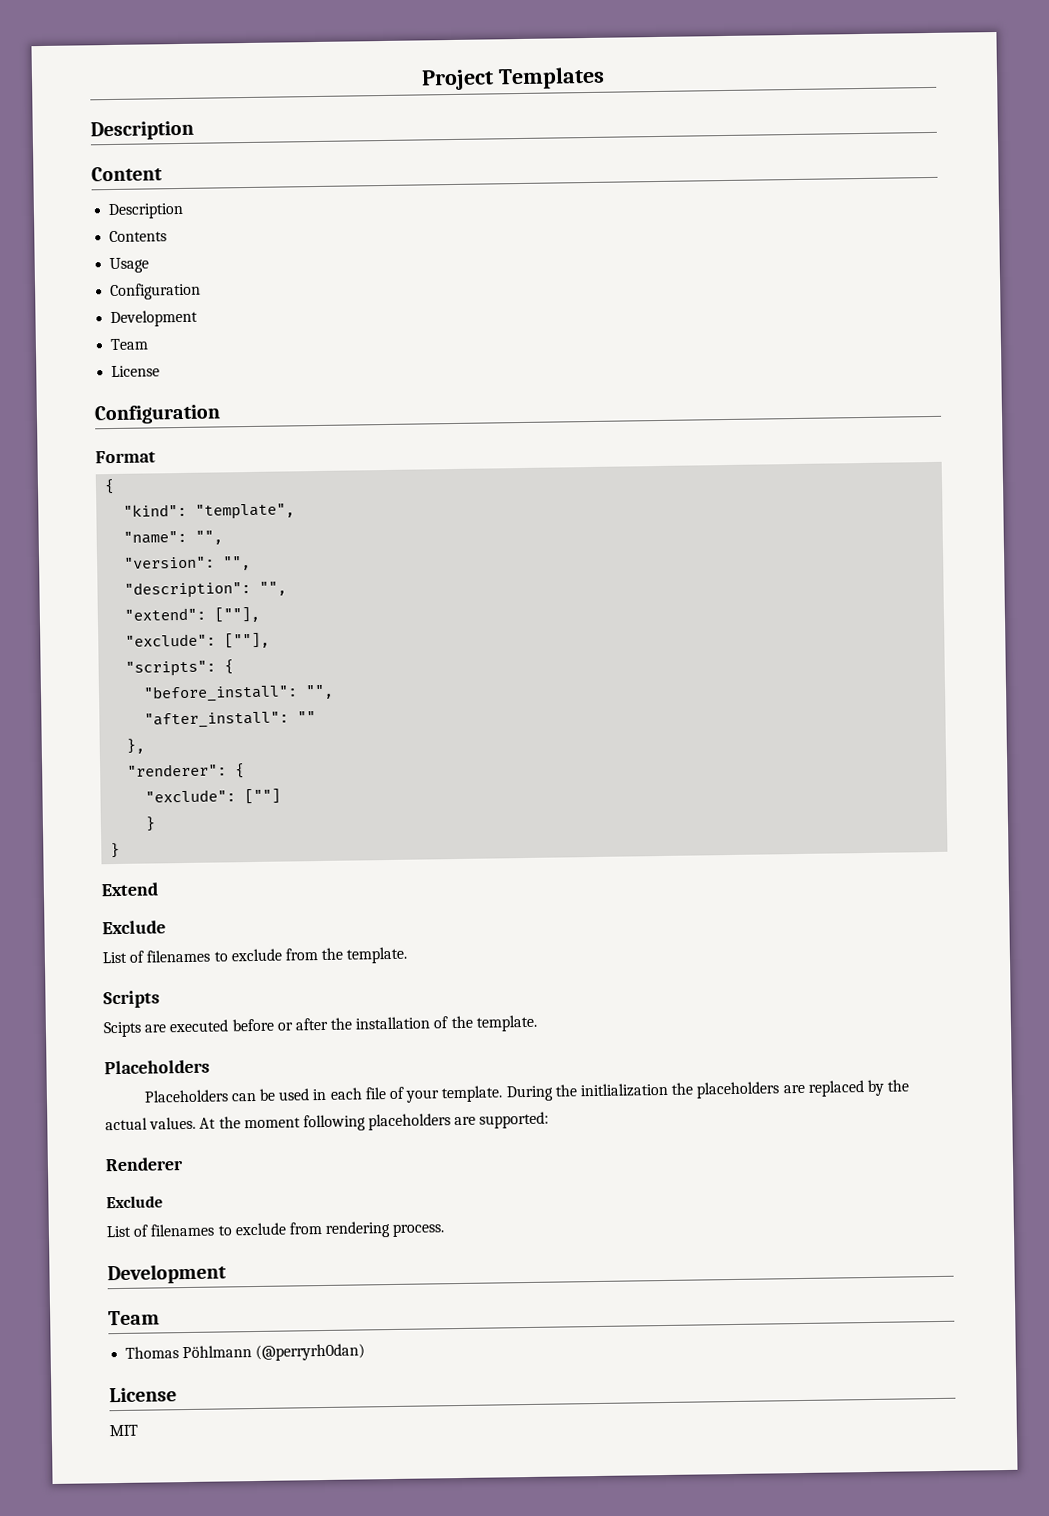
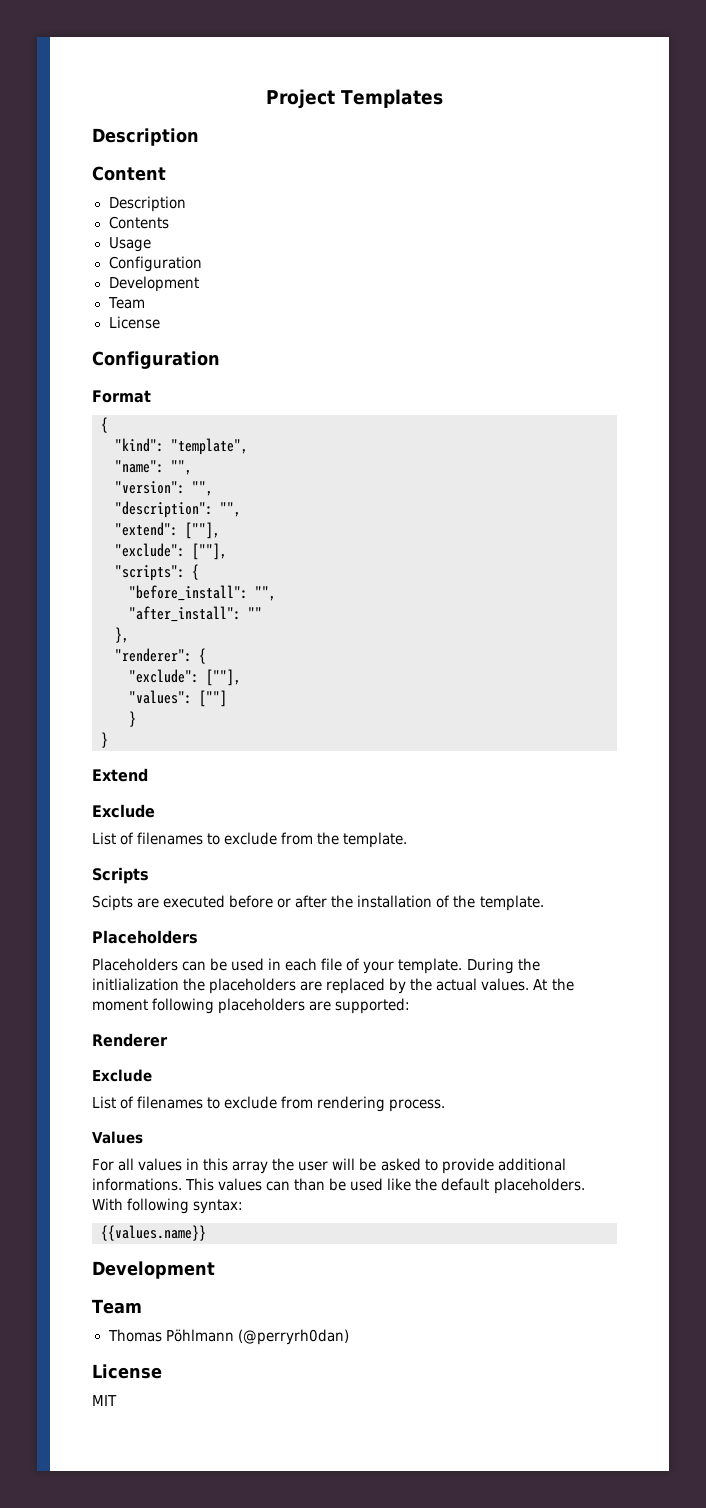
  "renderer": {
- "exclude": [""]
+ "exclude": [""],
+ "values": [""]
+ Values
+ For all values in this array the user will be asked to provide additional informations. This values can than be used like the default placeholders. With following syntax:
+ {{values.name}}

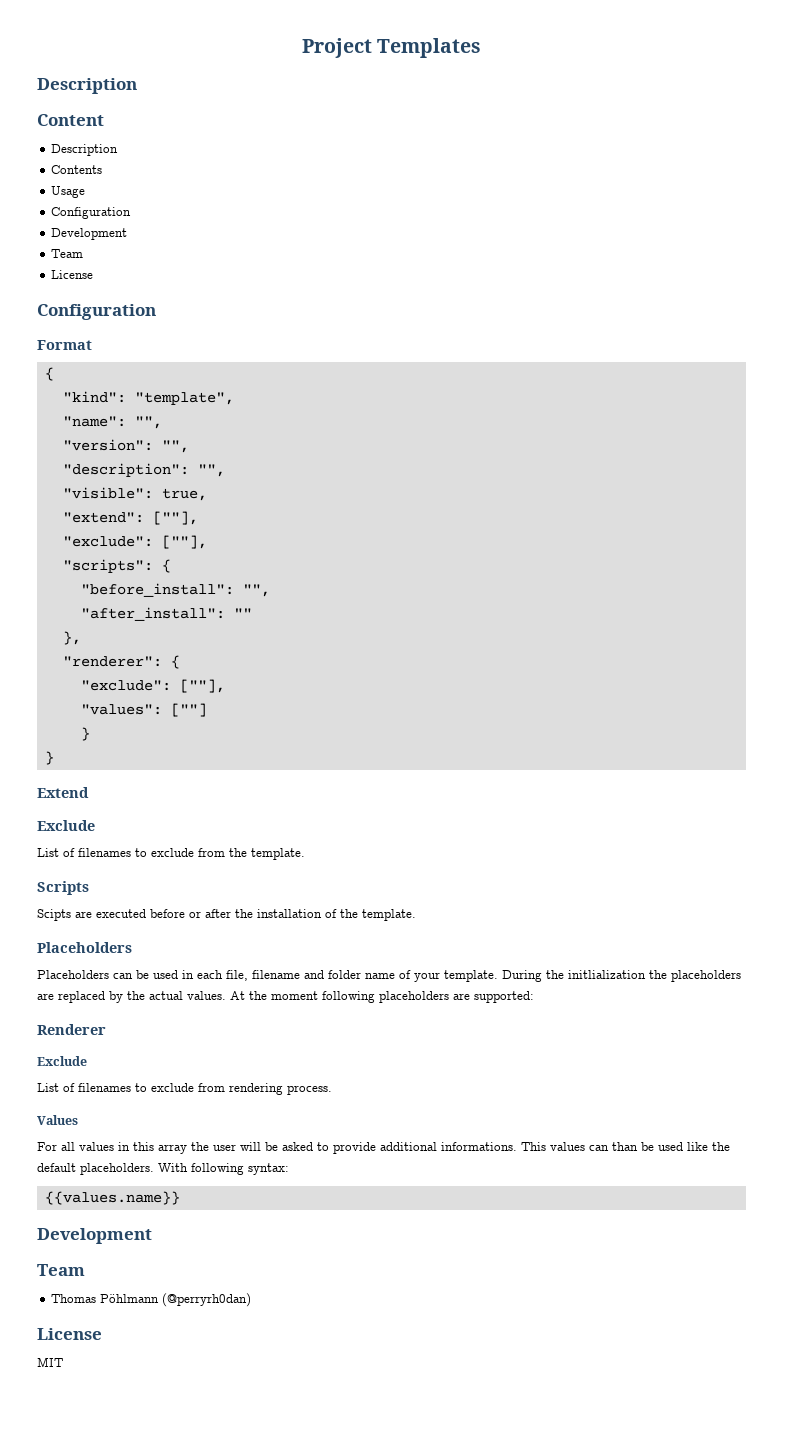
+ "visible": true,
- Placeholders can be used in each file of your template.
+ Placeholders can be used in each file, filename and folder name of your template.

